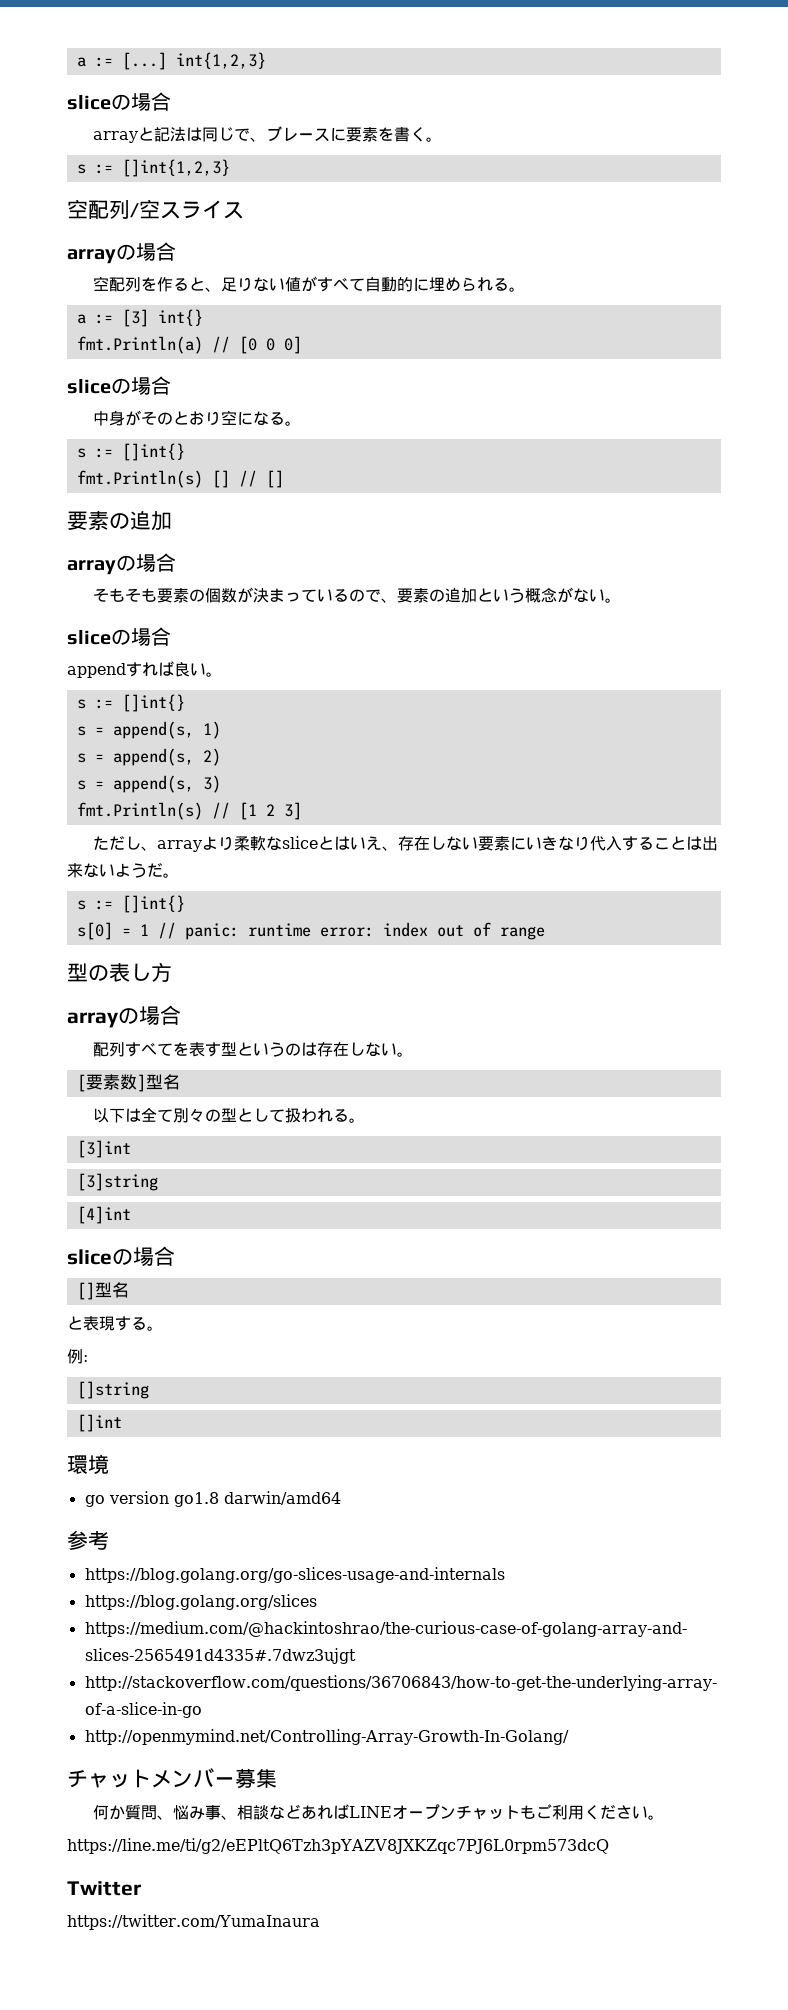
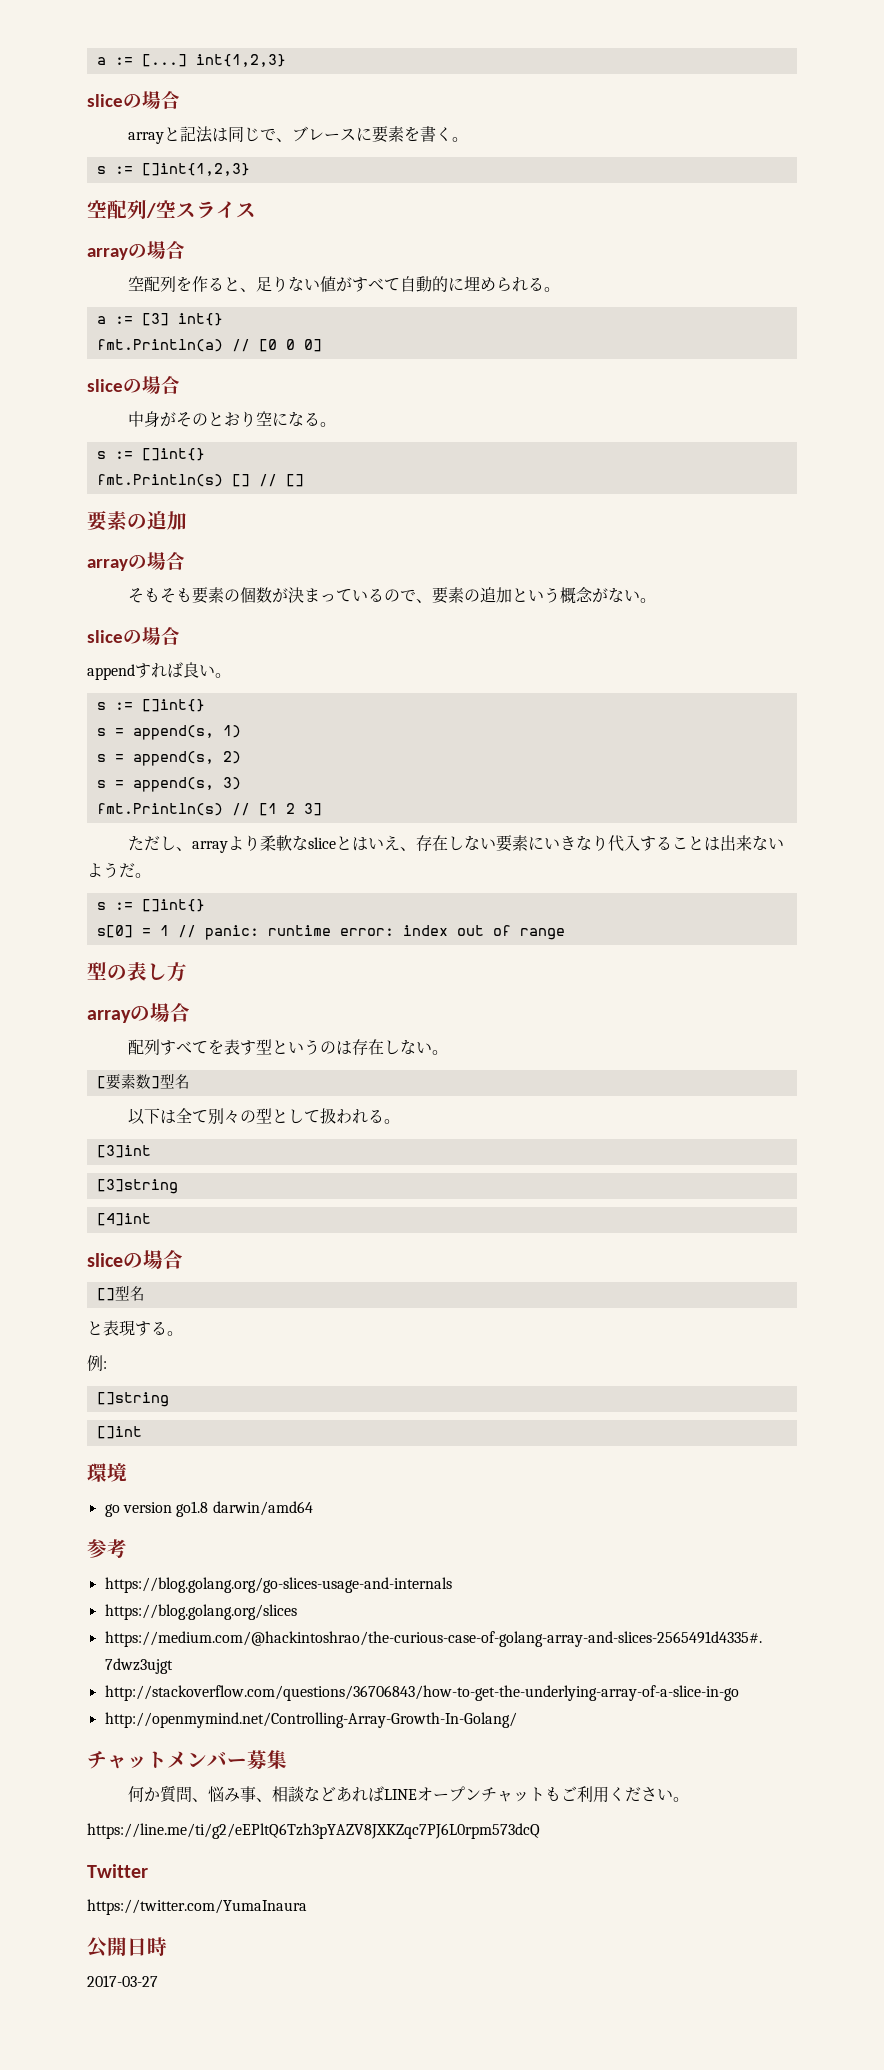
+ 公開日時
+ 2017-03-27

